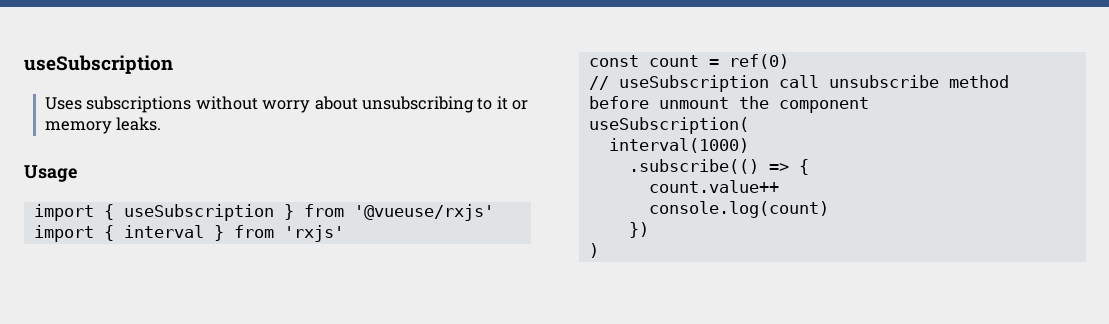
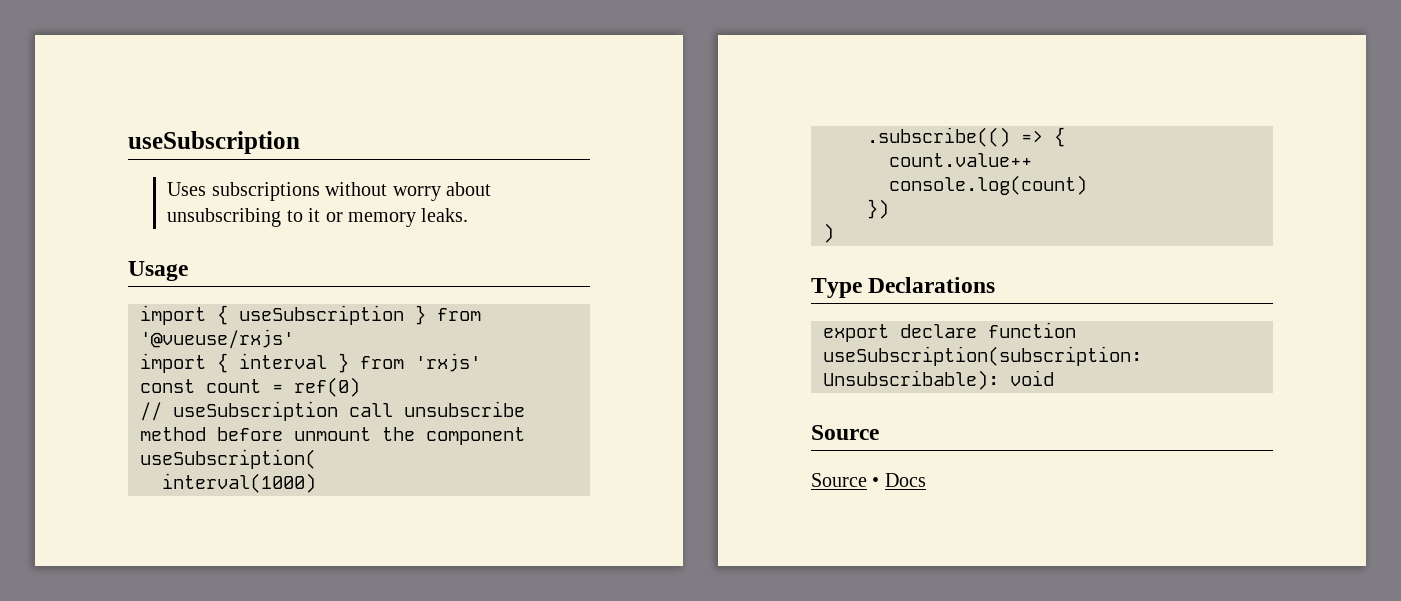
+ Type Declarations
+ export declare function useSubscription(subscription: Unsubscribable): void
+ Source
+ Source • Docs

